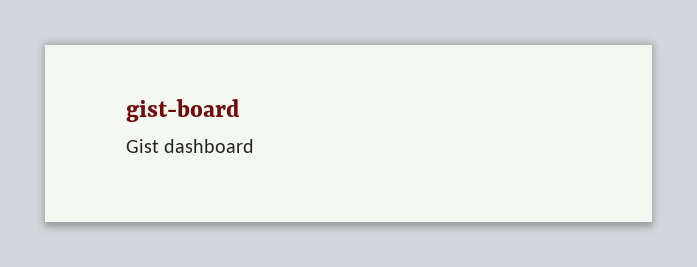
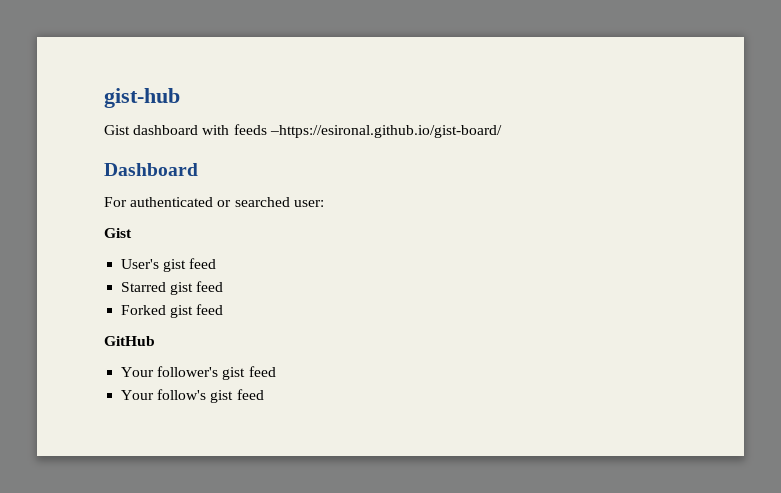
- gist-board
+ gist-hub
- Gist dashboard
+ Gist dashboard with feeds –https://esironal.github.io/gist-board/
+ Dashboard
+ For authenticated or searched user:
+ Gist
+ User's gist feed
+ Starred gist feed
+ Forked gist feed
+ GitHub
+ Your follower's gist feed
+ Your follow's gist feed

